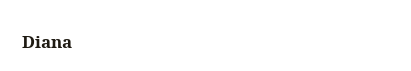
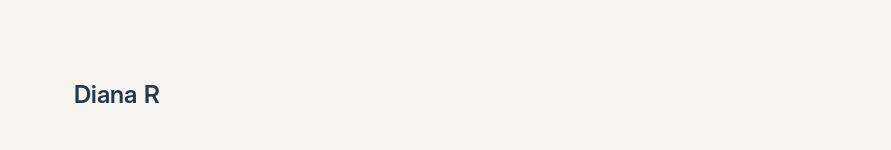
- Diana
+ Diana R

